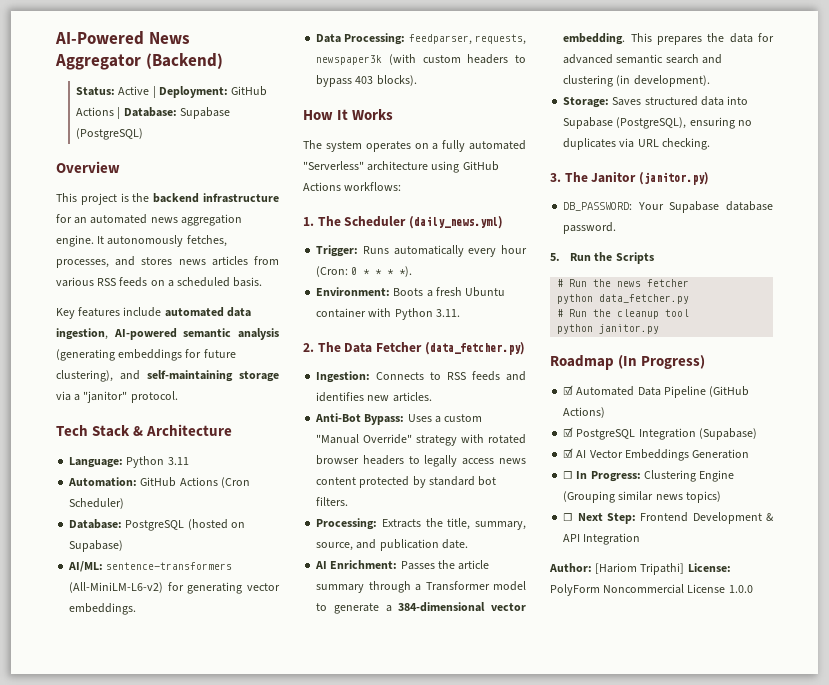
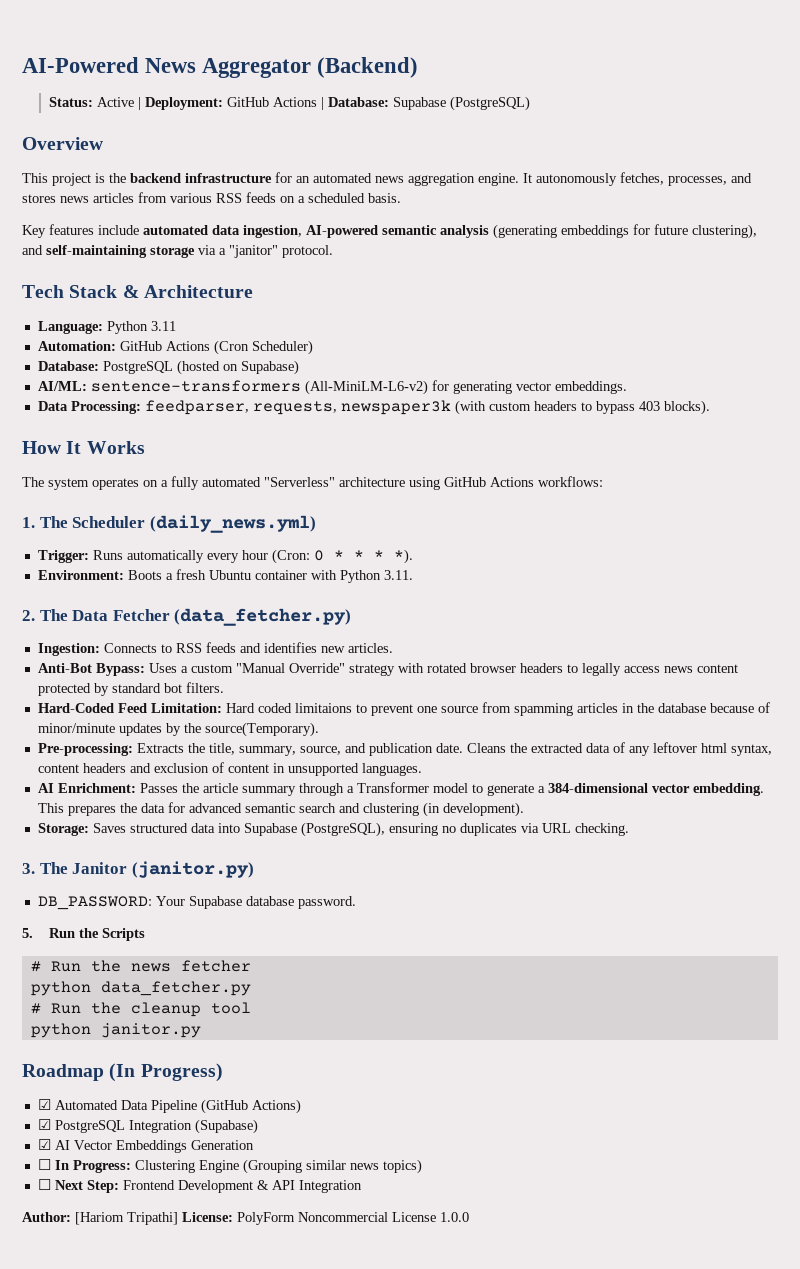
- Processing: Extracts the title, summary, source, and publication date.
+ Hard-Coded Feed Limitation: Hard coded limitaions to prevent one source from spamming articles in the database because of minor/minute updates by the source(Temporary).
+ Pre-processing: Extracts the title, summary, source, and publication date. Cleans the extracted data of any leftover html syntax, content headers and exclusion of content in unsupported languages.

